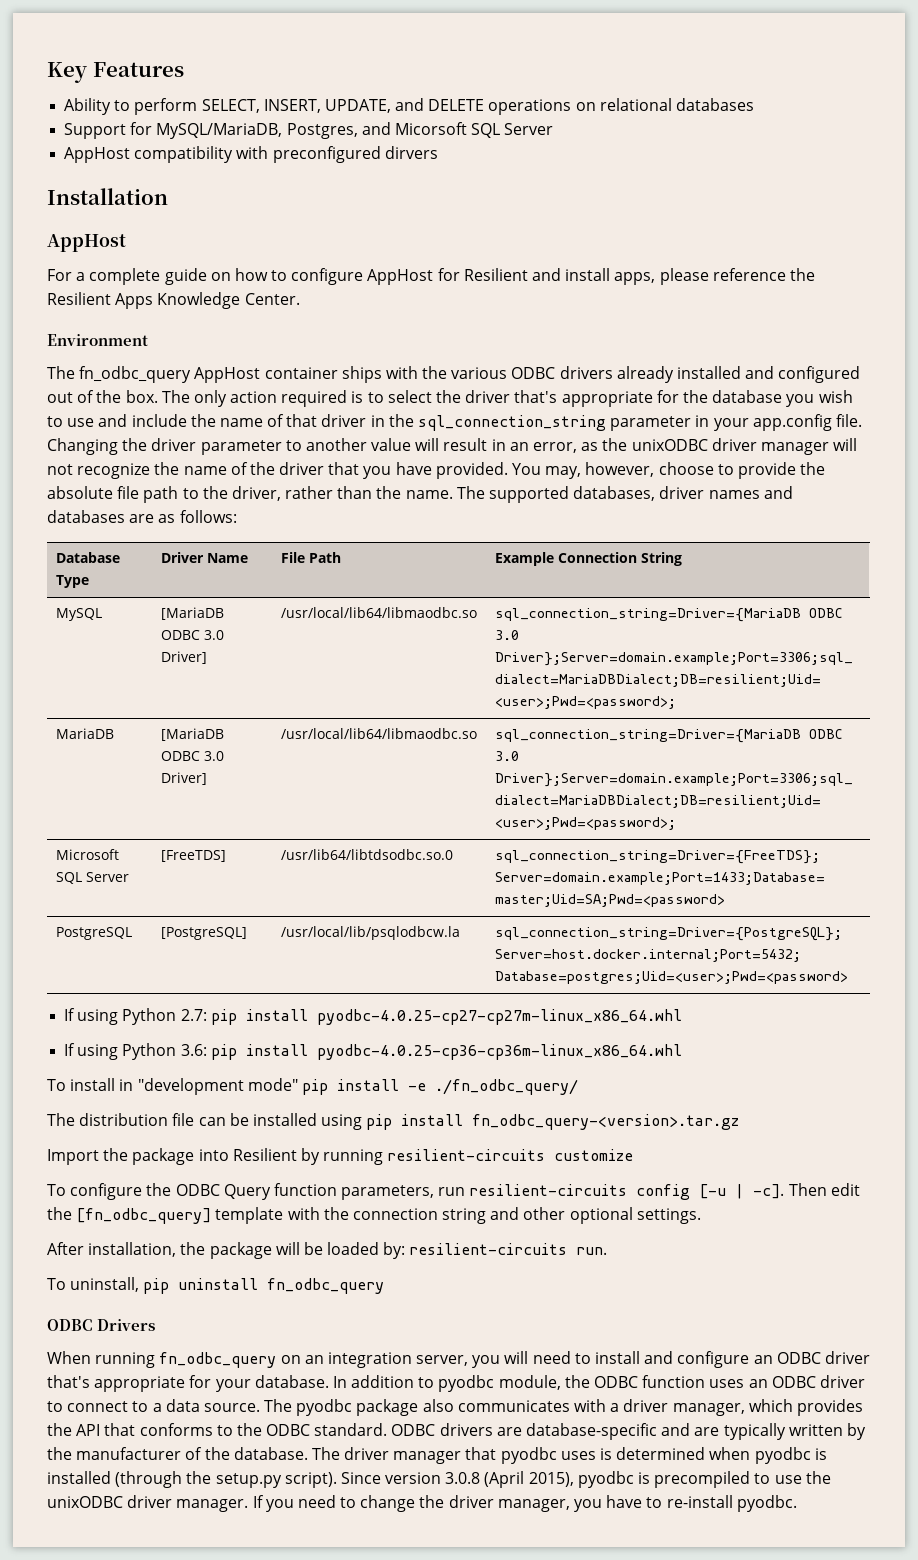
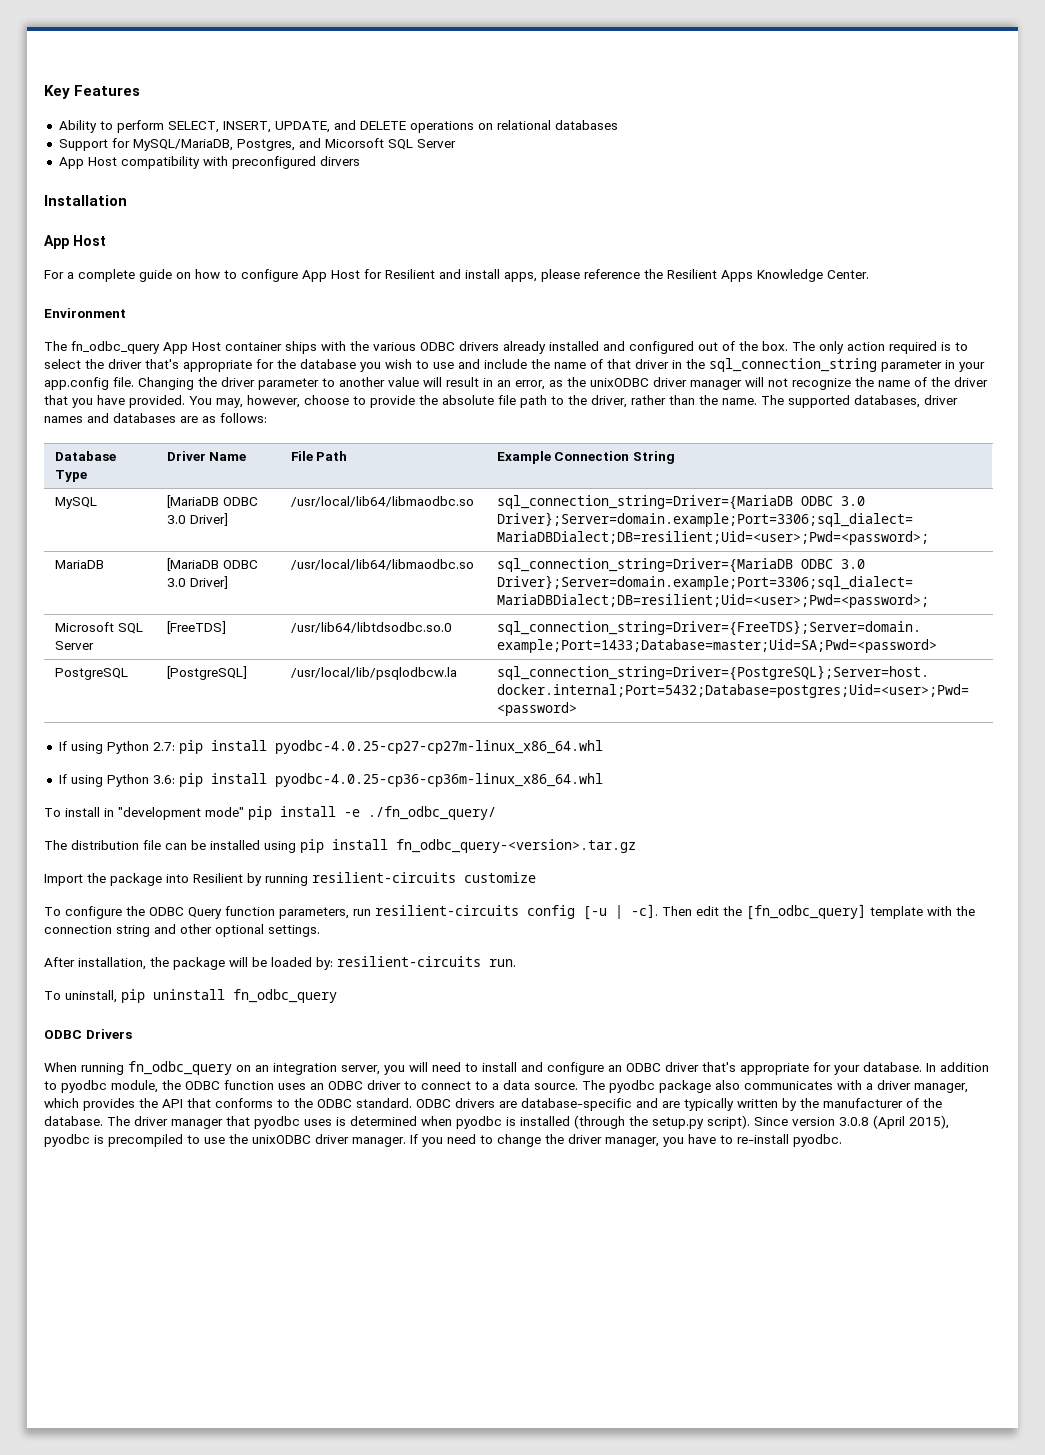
- AppHost compatibility with preconfigured dirvers
+ App Host compatibility with preconfigured dirvers
  Installation
- AppHost
+ App Host
- For a complete guide on how to configure AppHost for Resilient and install apps, please reference the Resilient Apps Knowledge Center.
+ For a complete guide on how to configure App Host for Resilient and install apps, please reference the Resilient Apps Knowledge Center.
- The fn_odbc_query AppHost container ships with the various ODBC drivers already installed and configured out of the box.
+ The fn_odbc_query App Host container ships with the various ODBC drivers already installed and configured out of the box.

